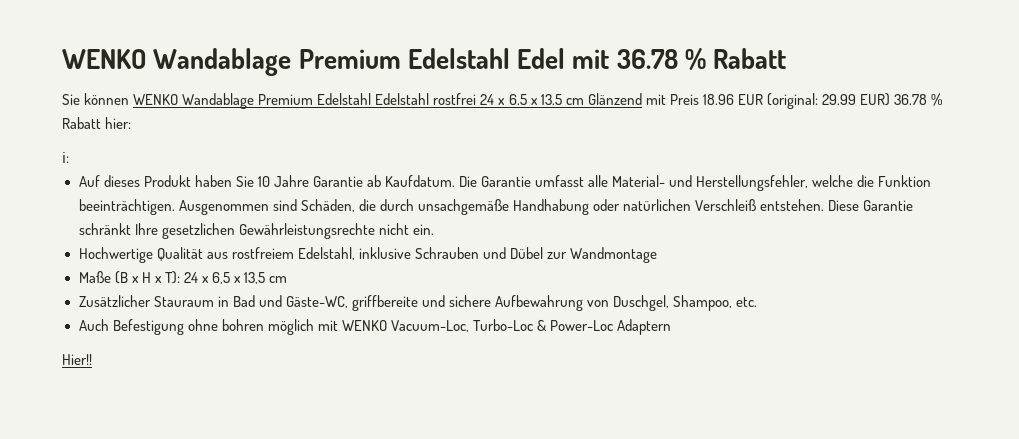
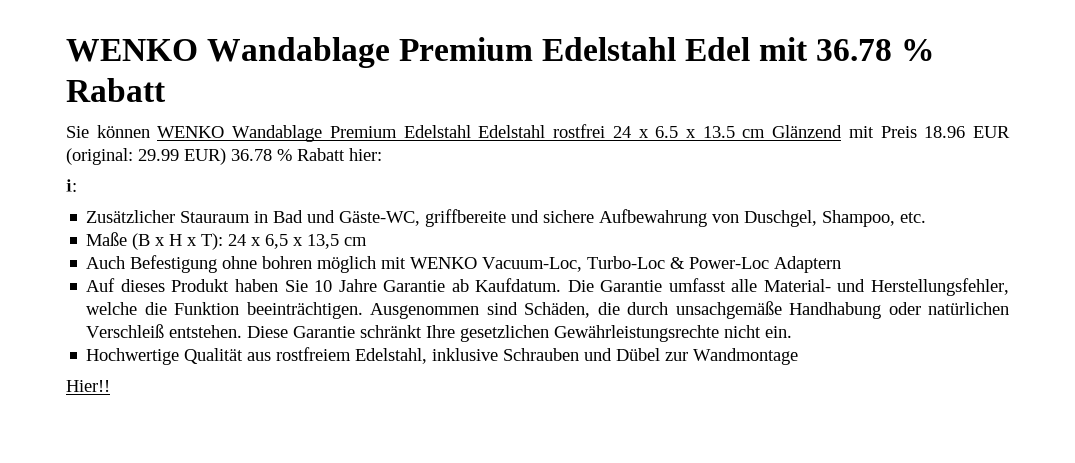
+ Zusätzlicher Stauraum in Bad und Gäste-WC, griffbereite und sichere Aufbewahrung von Duschgel, Shampoo, etc.
+ Maße (B x H x T): 24 x 6,5 x 13,5 cm
+ Auch Befestigung ohne bohren möglich mit WENKO Vacuum-Loc, Turbo-Loc & Power-Loc Adaptern
- Maße (B x H x T): 24 x 6,5 x 13,5 cm
- Zusätzlicher Stauraum in Bad und Gäste-WC, griffbereite und sichere Aufbewahrung von Duschgel, Shampoo, etc.
- Auch Befestigung ohne bohren möglich mit WENKO Vacuum-Loc, Turbo-Loc & Power-Loc Adaptern

